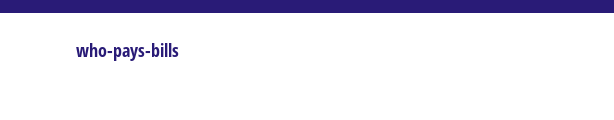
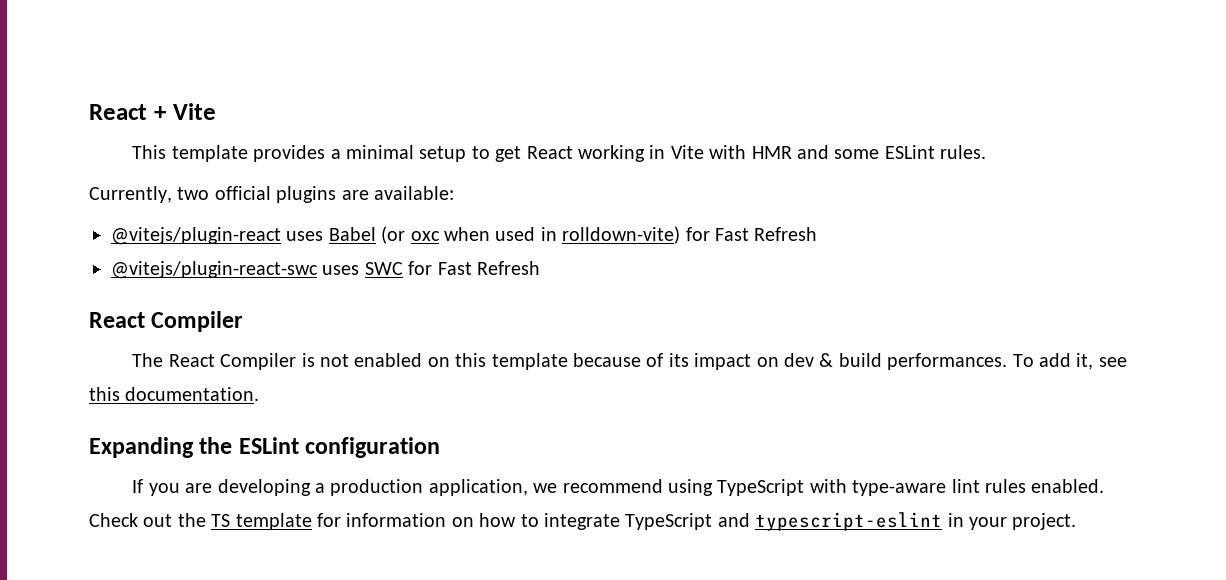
- who-pays-bills
+ React + Vite
+ This template provides a minimal setup to get React working in Vite with HMR and some ESLint rules.
+ Currently, two official plugins are available:
+ @vitejs/plugin-react uses Babel (or oxc when used in rolldown-vite) for Fast Refresh
+ @vitejs/plugin-react-swc uses SWC for Fast Refresh
+ React Compiler
+ The React Compiler is not enabled on this template because of its impact on dev & build performances. To add it, see this documentation.
+ Expanding the ESLint configuration
+ If you are developing a production application, we recommend using TypeScript with type-aware lint rules enabled. Check out the TS template for information on how to integrate TypeScript and typescript-eslint in your project.

